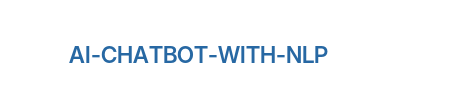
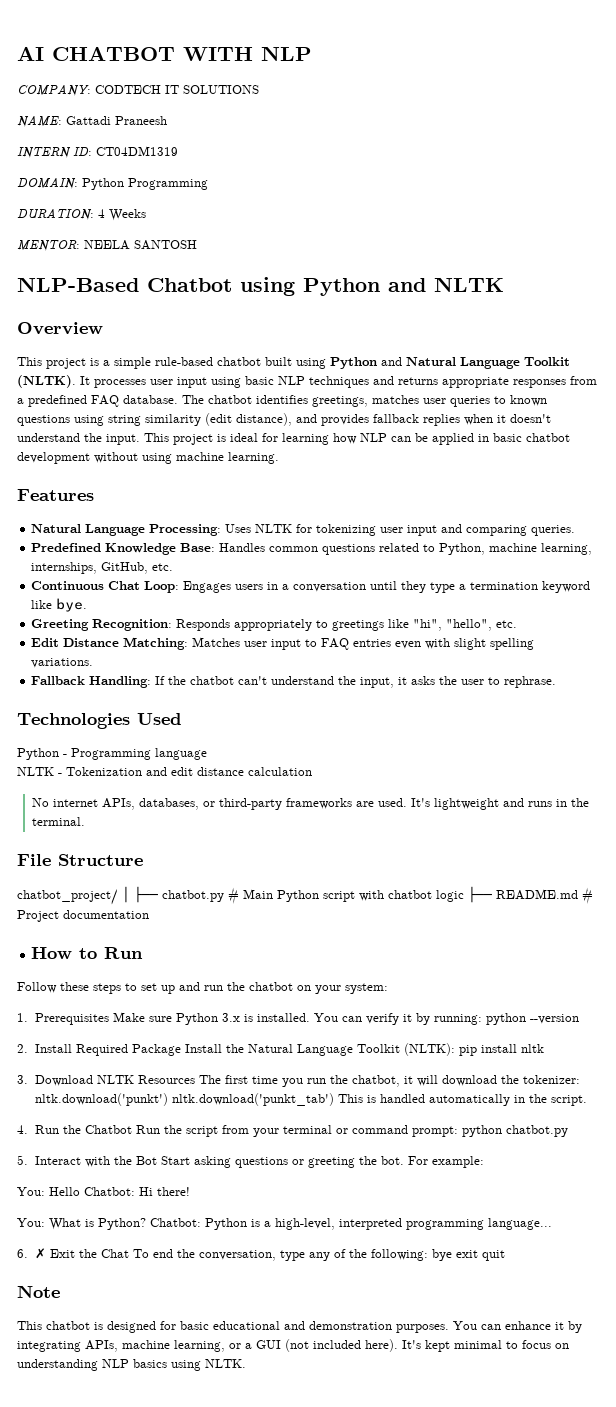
- AI-CHATBOT-WITH-NLP
+ AI CHATBOT WITH NLP
+ COMPANY: CODTECH IT SOLUTIONS
+ NAME: Gattadi Praneesh
+ INTERN ID: CT04DM1319
+ DOMAIN: Python Programming
+ DURATION: 4 Weeks
+ MENTOR: NEELA SANTOSH
+ NLP-Based Chatbot using Python and NLTK
+ Overview
+ This project is a simple rule-based chatbot built using Python and Natural Language Toolkit (NLTK). It processes user input using basic NLP techniques and returns appropriate responses from a predefined FAQ database. The chatbot identifies greetings, matches user queries to known questions using string similarity (edit distance), and provides fallback replies when it doesn't understand the input. This project is ideal for learning how NLP can be applied in basic chatbot development without using machine learning.
+ Features
+ Natural Language Processing: Uses NLTK for tokenizing user input and comparing queries.
+ Predefined Knowledge Base: Handles common questions related to Python, machine learning, internships, GitHub, etc.
+ Continuous Chat Loop: Engages users in a conversation until they type a termination keyword like bye.
+ Greeting Recognition: Responds appropriately to greetings like "hi", "hello", etc.
+ Edit Distance Matching: Matches user input to FAQ entries even with slight spelling variations.
+ Fallback Handling: If the chatbot can't understand the input, it asks the user to rephrase.
+ Technologies Used
+ Python - Programming language
+ NLTK - Tokenization and edit distance calculation
+ No internet APIs, databases, or third-party frameworks are used. It's lightweight and runs in the terminal.
+ File Structure
+ chatbot_project/ │ ├── chatbot.py # Main Python script with chatbot logic ├── README.md # Project documentation
+ How to Run
+ Follow these steps to set up and run the chatbot on your system:
+ 1. Prerequisites Make sure Python 3.x is installed. You can verify it by running: python --version
+ 2. Install Required Package Install the Natural Language Toolkit (NLTK): pip install nltk
+ 3. Download NLTK Resources The first time you run the chatbot, it will download the tokenizer: nltk.download('punkt') nltk.download('punkt_tab') This is handled automatically in the script.
+ 4. Run the Chatbot Run the script from your terminal or command prompt: python chatbot.py
+ 5. Interact with the Bot Start asking questions or greeting the bot. For example:
+ You: Hello Chatbot: Hi there!
+ You: What is Python? Chatbot: Python is a high-level, interpreted programming language...
+ 6. ✗ Exit the Chat To end the conversation, type any of the following: bye exit quit
+ Note
+ This chatbot is designed for basic educational and demonstration purposes. You can enhance it by integrating APIs, machine learning, or a GUI (not included here). It's kept minimal to focus on understanding NLP basics using NLTK.

